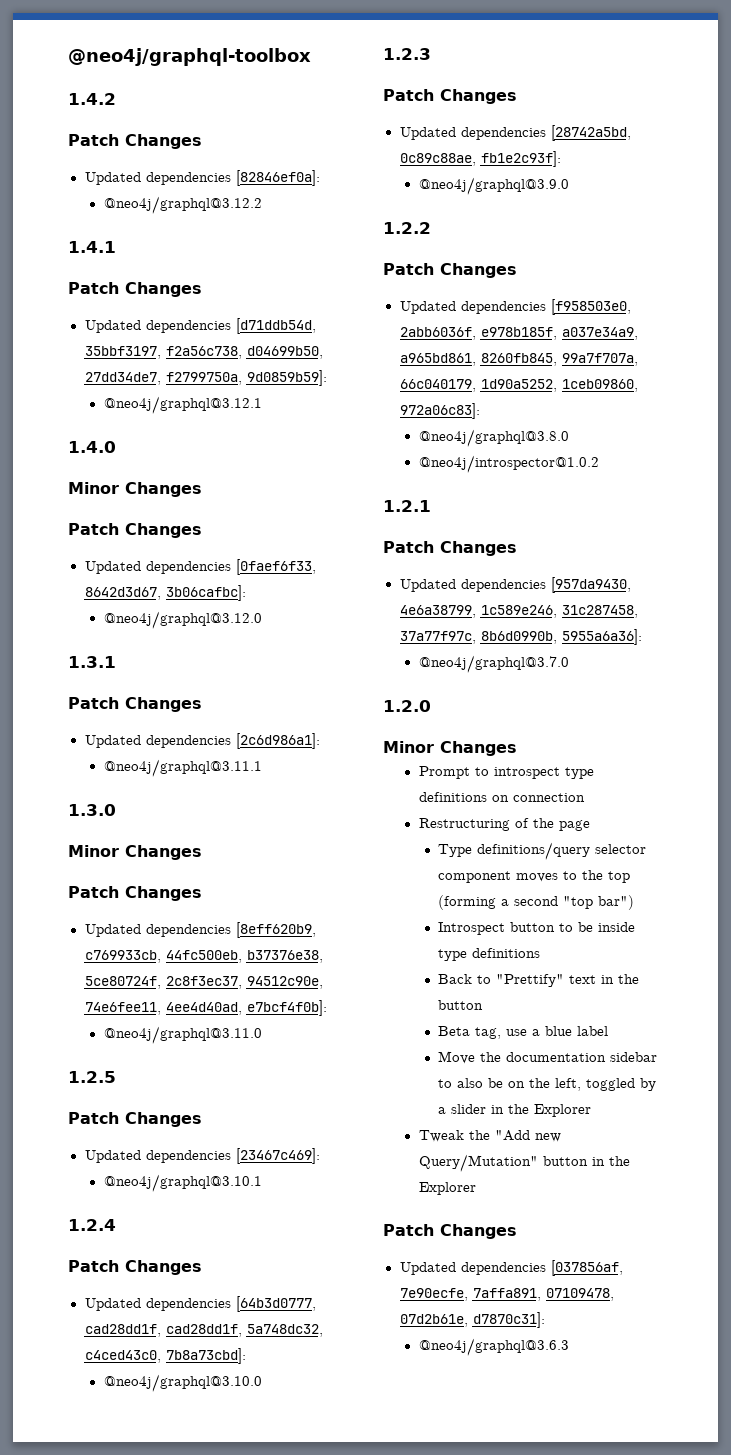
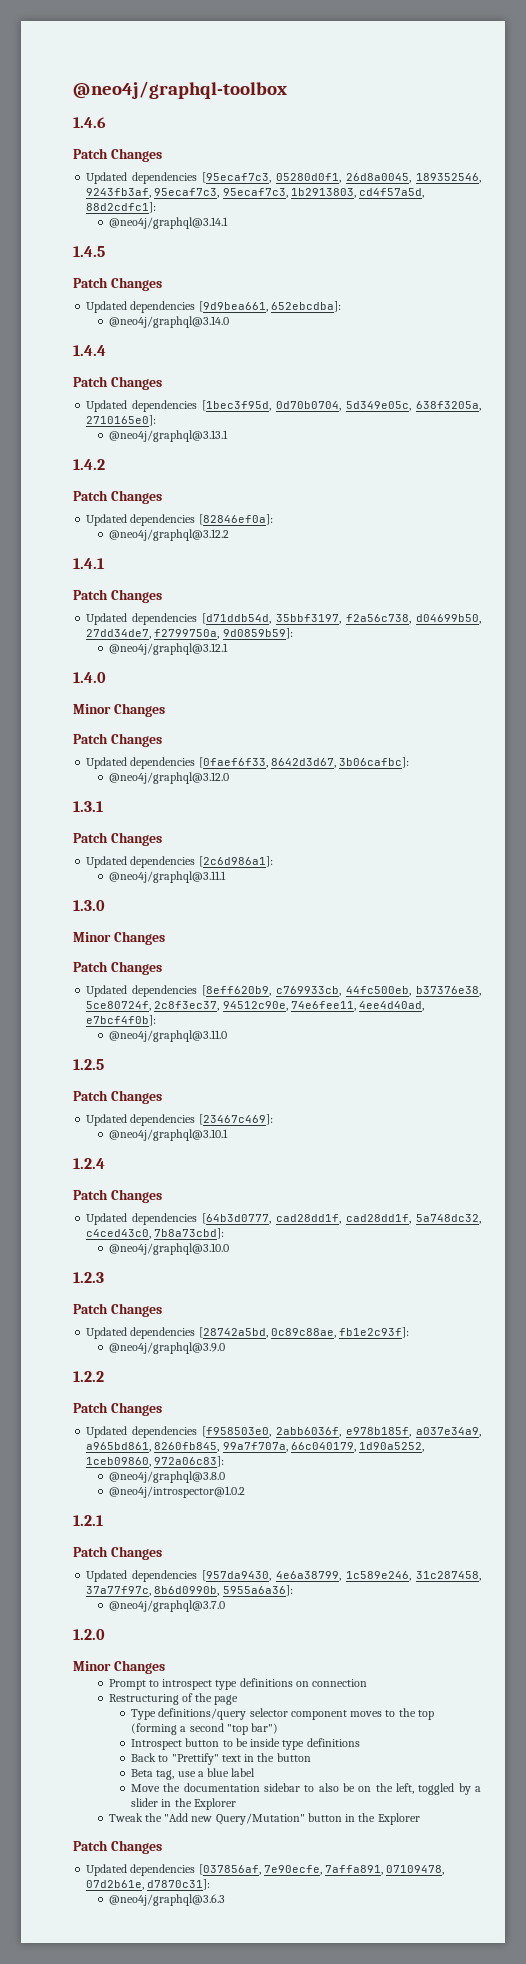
+ 1.4.6
+ Patch Changes
+ Updated dependencies [95ecaf7c3, 05280d0f1, 26d8a0045, 189352546, 9243fb3af, 95ecaf7c3, 95ecaf7c3, 1b2913803, cd4f57a5d, 88d2cdfc1]:
+ @neo4j/graphql@3.14.1
+ 1.4.5
+ Patch Changes
+ Updated dependencies [9d9bea661, 652ebcdba]:
+ @neo4j/graphql@3.14.0
+ 1.4.4
+ Patch Changes
+ Updated dependencies [1bec3f95d, 0d70b0704, 5d349e05c, 638f3205a, 2710165e0]:
+ @neo4j/graphql@3.13.1

